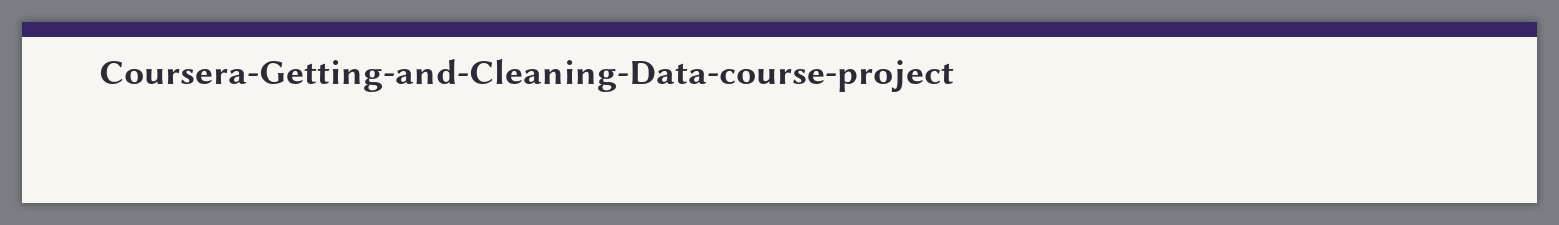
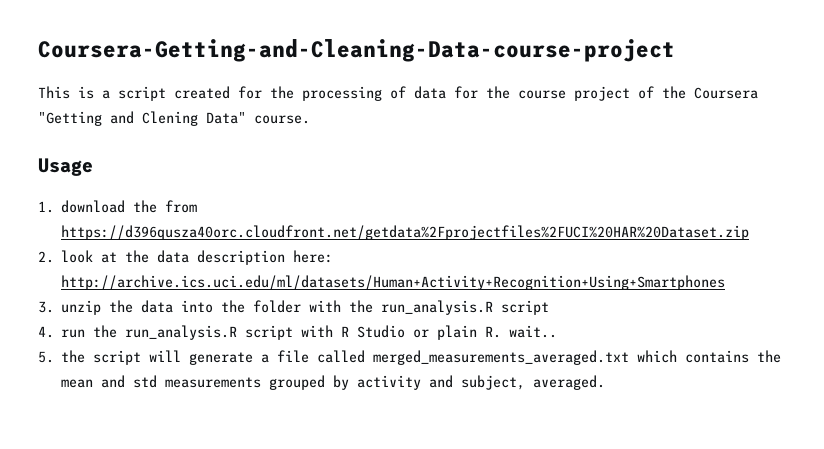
+ This is a script created for the processing of data for the course project of the Coursera "Getting and Clening Data" course.
+ Usage
+ 1. download the from https://d396qusza40orc.cloudfront.net/getdata%2Fprojectfiles%2FUCI%20HAR%20Dataset.zip
+ 2. look at the data description here: http://archive.ics.uci.edu/ml/datasets/Human+Activity+Recognition+Using+Smartphones
+ 3. unzip the data into the folder with the run_analysis.R script
+ 4. run the run_analysis.R script with R Studio or plain R. wait..
+ 5. the script will generate a file called merged_measurements_averaged.txt which contains the mean and std measurements grouped by activity and subject, averaged.

